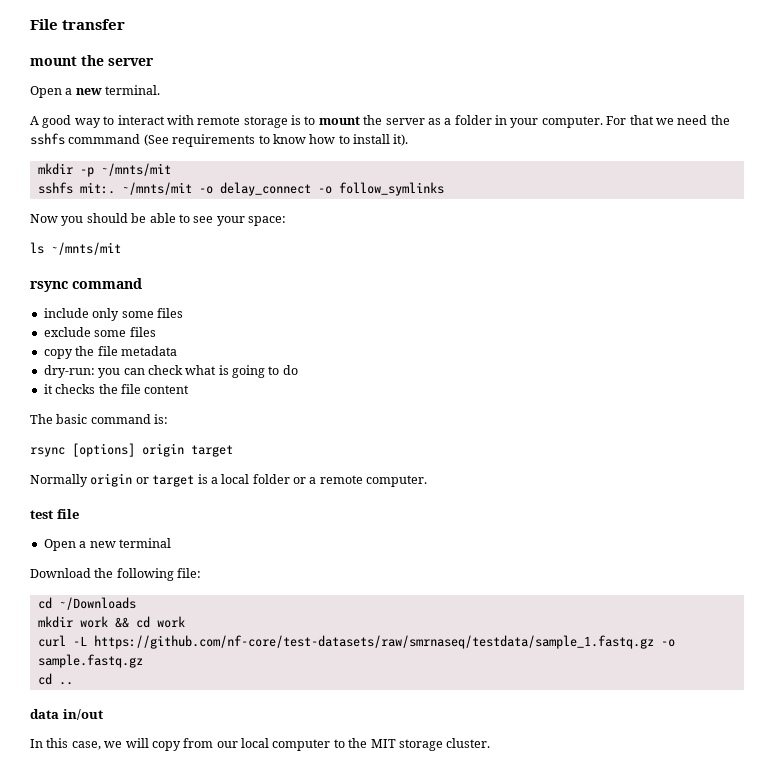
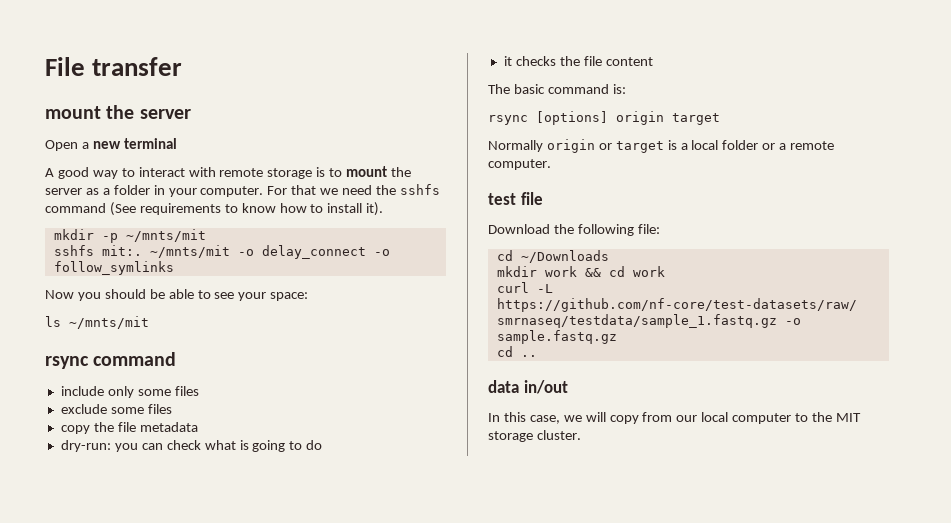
- Open a new terminal.
+ Open a new terminal
- For that we need the sshfs commmand (See requirements to know how to install it).
+ For that we need the sshfs command (See requirements to know how to install it).
- Open a new terminal

